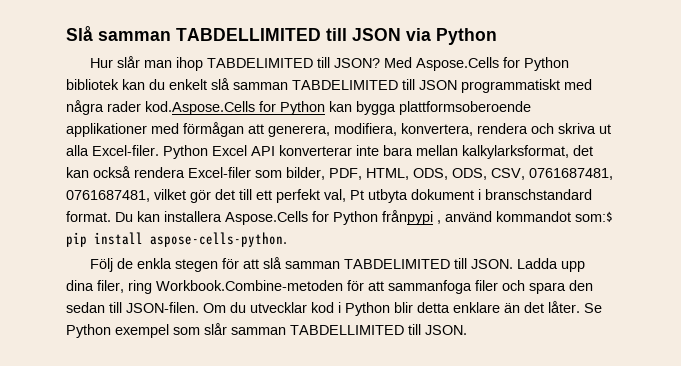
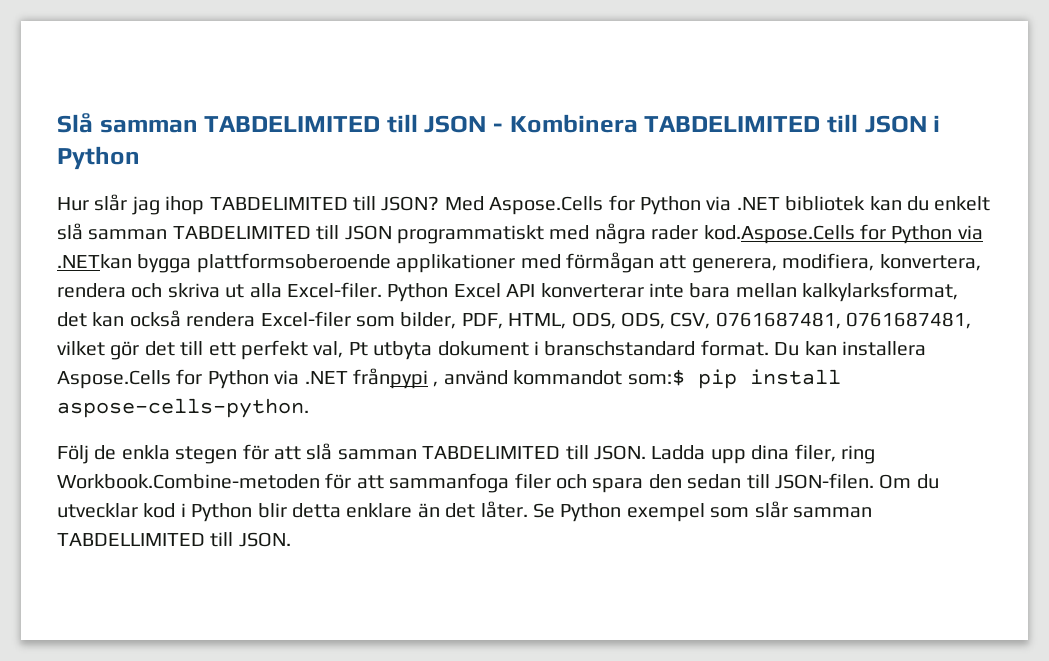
- Slå samman TABDELLIMITED till JSON via Python
+ Slå samman TABDELIMITED till JSON - Kombinera TABDELIMITED till JSON i Python
- Hur slår man ihop TABDELIMITED till JSON?
+ Hur slår jag ihop TABDELIMITED till JSON?
- Med Aspose.Cells for Python bibliotek kan du enkelt slå samman TABDELIMITED till JSON programmatiskt med några rader kod.Aspose.Cells for Python kan bygga plattformsoberoende applikationer med förmågan att generera, modifiera, konvertera, rendera och skriva ut alla Excel-filer.
+ Med Aspose.Cells for Python via .NET bibliotek kan du enkelt slå samman TABDELIMITED till JSON programmatiskt med några rader kod.Aspose.Cells for Python via .NETkan bygga plattformsoberoende applikationer med förmågan att generera, modifiera, konvertera, rendera och skriva ut alla Excel-filer.
- Du kan installera Aspose.Cells for Python frånpypi , använd kommandot som:$ pip install aspose-cells-python.
+ Du kan installera Aspose.Cells for Python via .NET frånpypi , använd kommandot som:$ pip install aspose-cells-python.

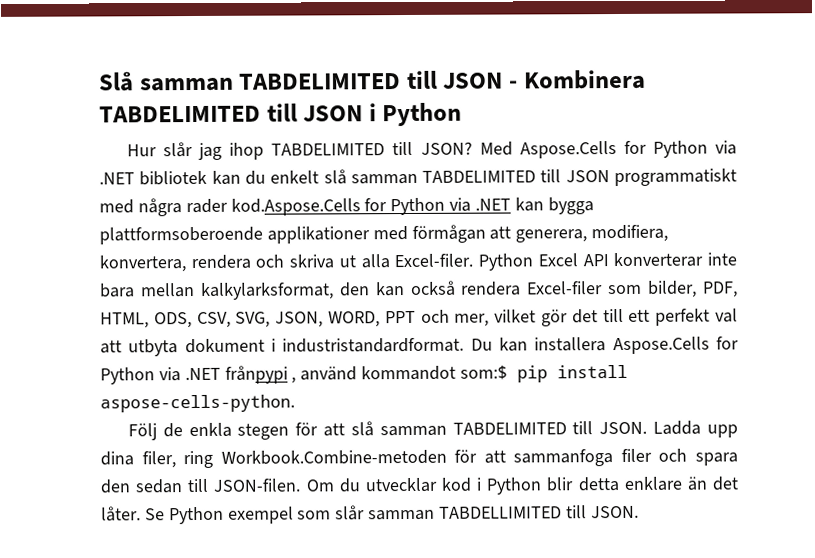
- Med Aspose.Cells for Python via .NET bibliotek kan du enkelt slå samman TABDELIMITED till JSON programmatiskt med några rader kod.Aspose.Cells for Python via .NETkan bygga plattformsoberoende applikationer med förmågan att generera, modifiera, konvertera, rendera och skriva ut alla Excel-filer.
+ Med Aspose.Cells for Python via .NET bibliotek kan du enkelt slå samman TABDELIMITED till JSON programmatiskt med några rader kod.Aspose.Cells for Python via .NET kan bygga plattformsoberoende applikationer med förmågan att generera, modifiera, konvertera, rendera och skriva ut alla Excel-filer.
- Python Excel API konverterar inte bara mellan kalkylarksformat, det kan också rendera Excel-filer som bilder, PDF, HTML, ODS, ODS, CSV, 0761687481, 0761687481, vilket gör det till ett perfekt val, Pt utbyta dokument i branschstandard format.
+ Python Excel API konverterar inte bara mellan kalkylarksformat, den kan också rendera Excel-filer som bilder, PDF, HTML, ODS, CSV, SVG, JSON, WORD, PPT och mer, vilket gör det till ett perfekt val att utbyta dokument i industristandardformat.

